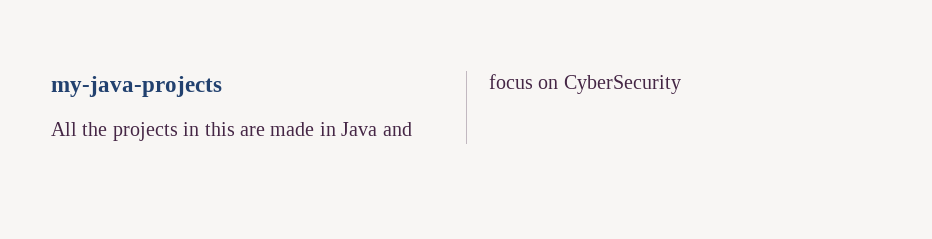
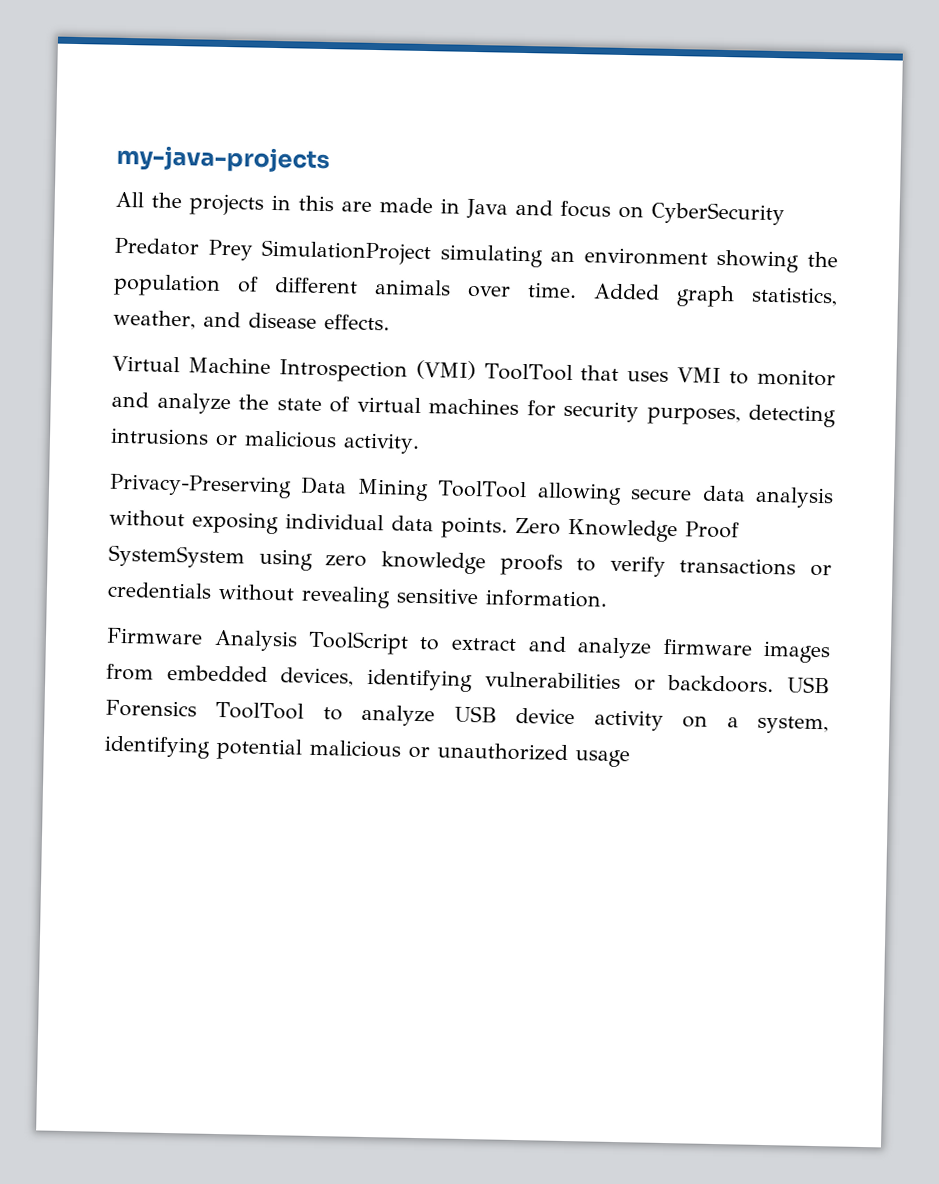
+ Predator Prey SimulationProject simulating an environment showing the population of different animals over time. Added graph statistics, weather, and disease effects.
+ Virtual Machine Introspection (VMI) ToolTool that uses VMI to monitor and analyze the state of virtual machines for security purposes, detecting intrusions or malicious activity.
+ Privacy-Preserving Data Mining ToolTool allowing secure data analysis without exposing individual data points. Zero Knowledge Proof SystemSystem using zero knowledge proofs to verify transactions or credentials without revealing sensitive information.
+ Firmware Analysis ToolScript to extract and analyze firmware images from embedded devices, identifying vulnerabilities or backdoors. USB Forensics ToolTool to analyze USB device activity on a system, identifying potential malicious or unauthorized usage

